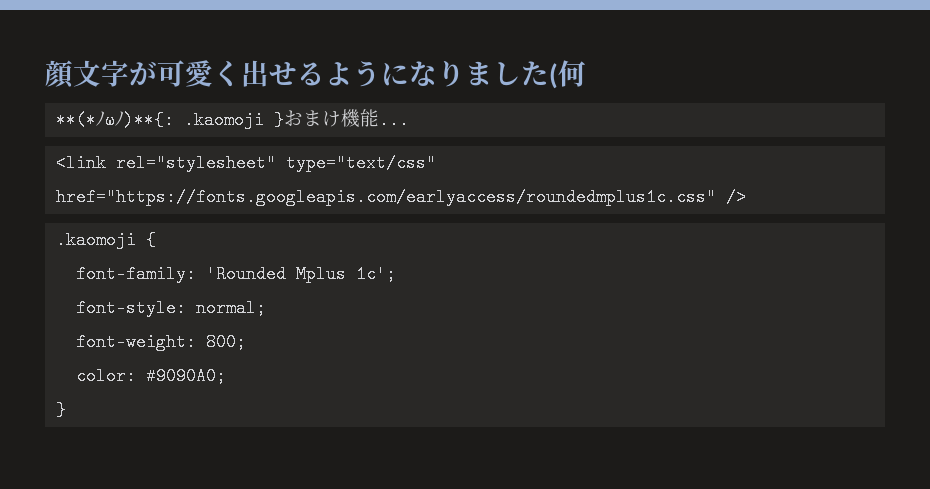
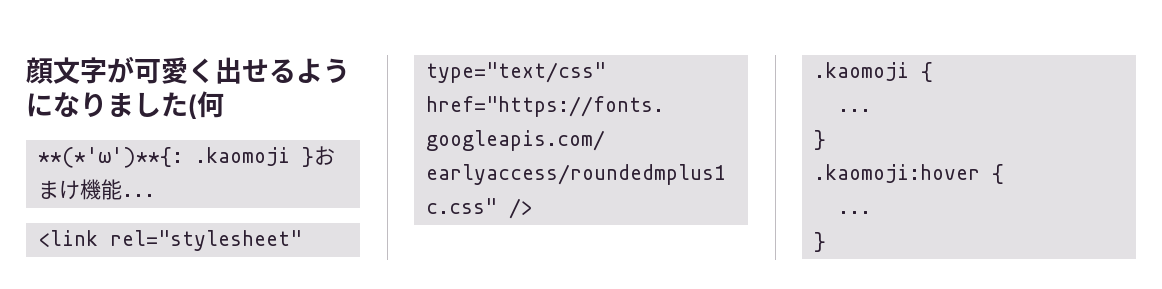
- **(*ﾉωﾉ)**{: .kaomoji }おまけ機能...
+ **(*'ω')**{: .kaomoji }おまけ機能...
  .kaomoji {
- font-family: 'Rounded Mplus 1c';
- font-style: normal;
- font-weight: 800;
- color: #9090A0;
+ ...
+ }
+ .kaomoji:hover {
+ ...

